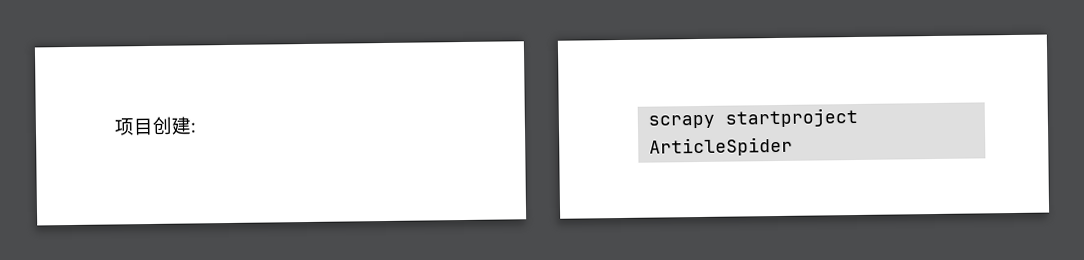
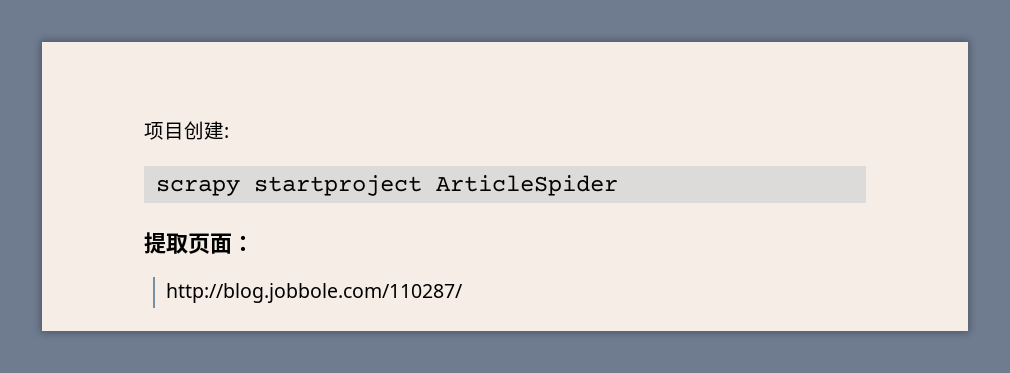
+ 提取页面：
+ http://blog.jobbole.com/110287/

